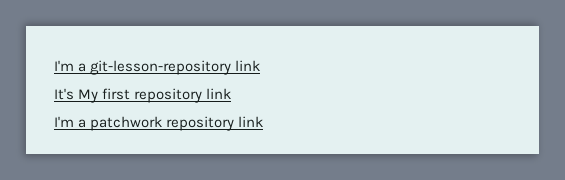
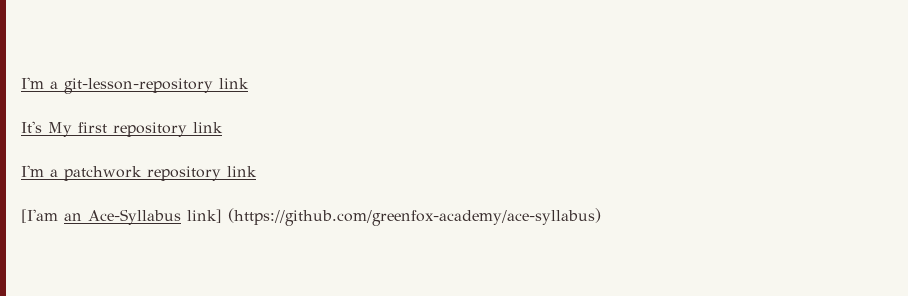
+ [I'am an Ace-Syllabus link] (https://github.com/greenfox-academy/ace-syllabus)

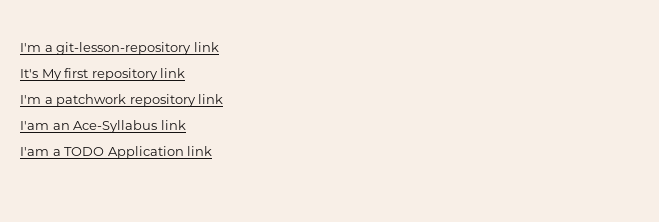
- [I'am an Ace-Syllabus link] (https://github.com/greenfox-academy/ace-syllabus)
+ I'am an Ace-Syllabus link
+ I'am a TODO Application link

